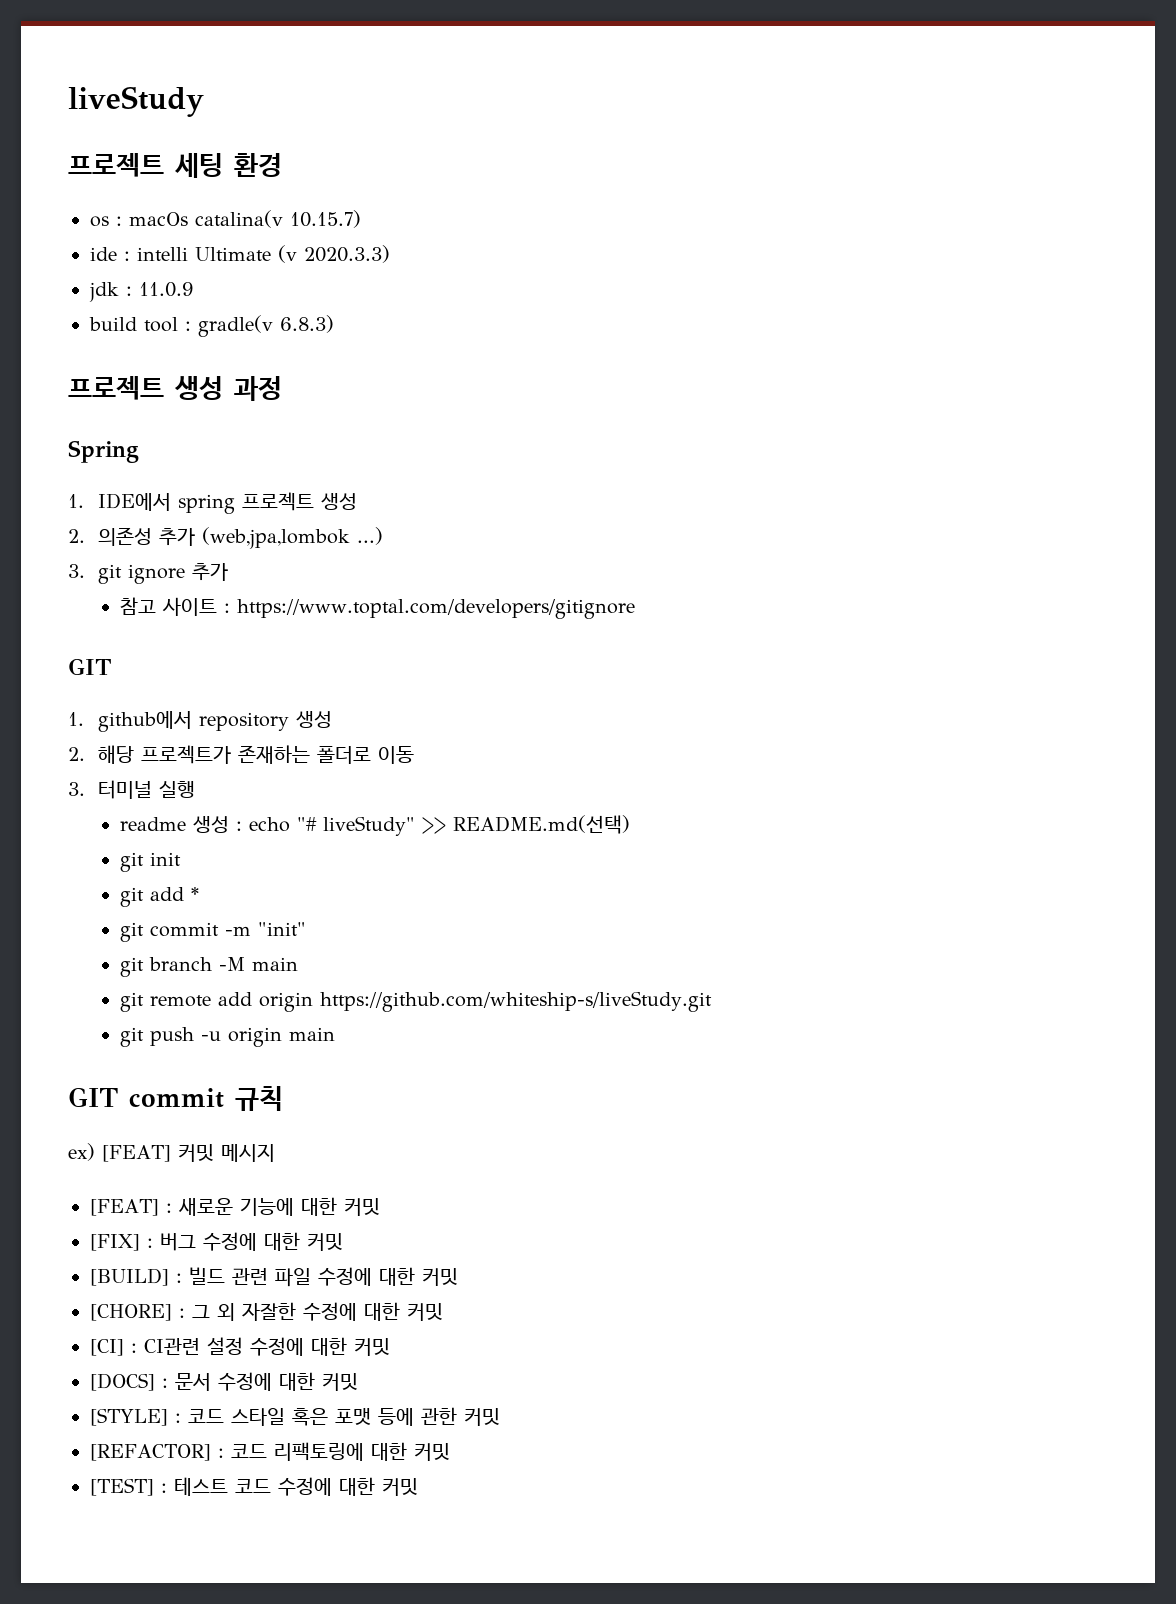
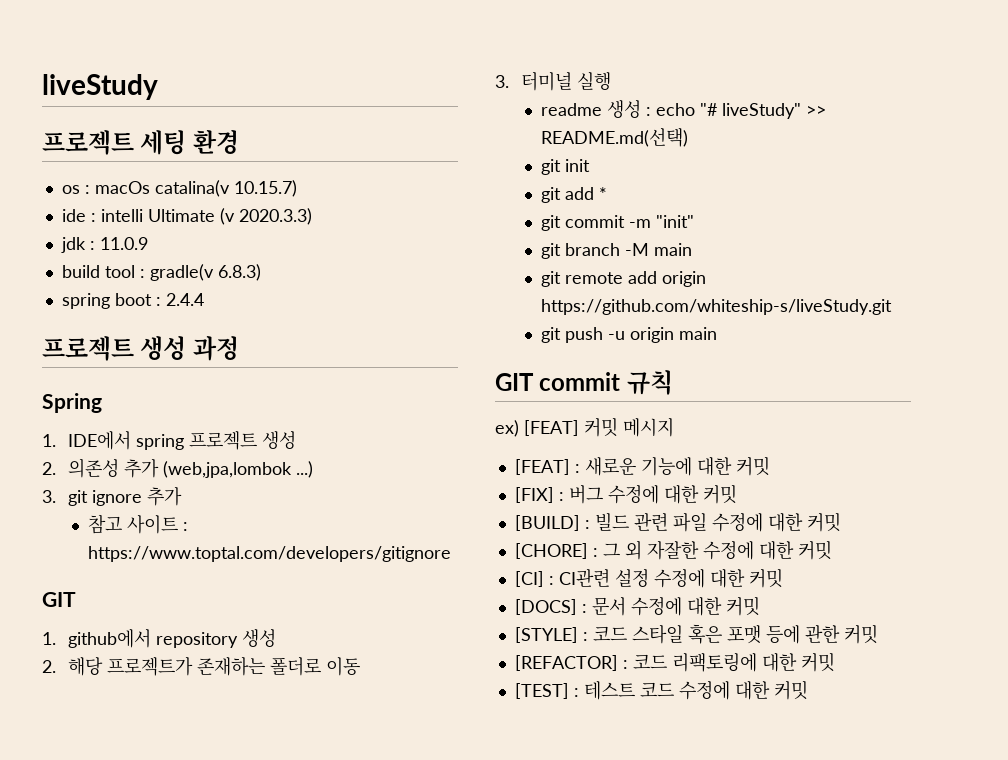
+ spring boot : 2.4.4

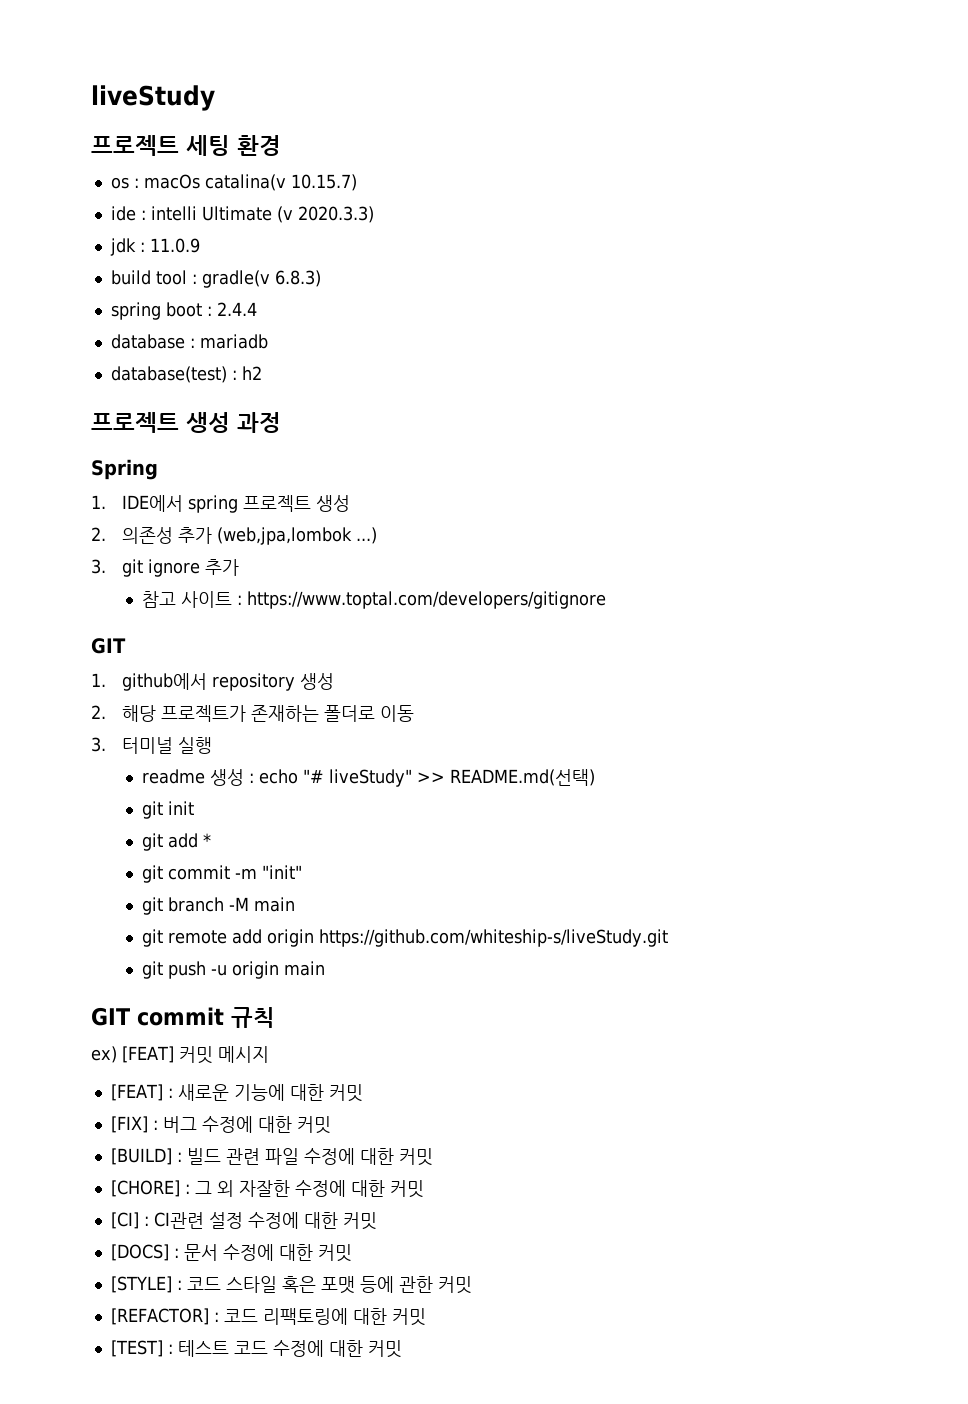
+ database : mariadb
+ database(test) : h2

